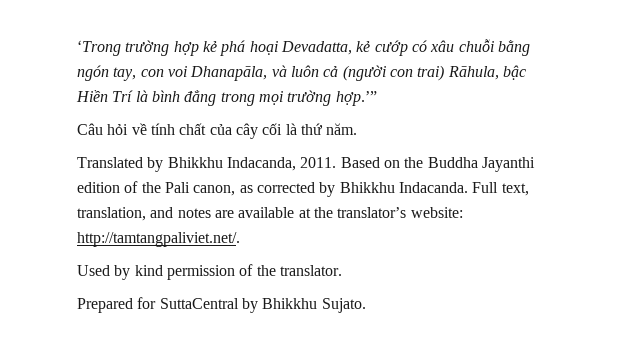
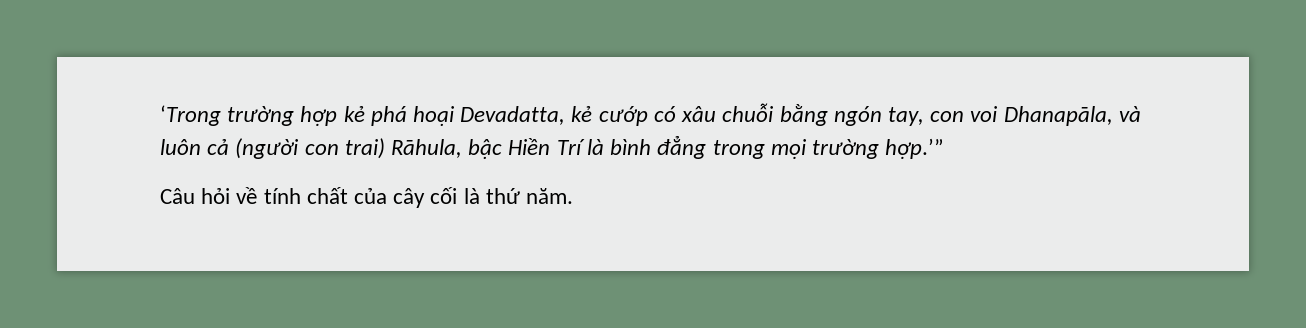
- Translated by Bhikkhu Indacanda, 2011. Based on the Buddha Jayanthi edition of the Pali canon, as corrected by Bhikkhu Indacanda. Full text, translation, and notes are available at the translator’s website: http://tamtangpaliviet.net/.
- Used by kind permission of the translator.
- Prepared for SuttaCentral by Bhikkhu Sujato.

